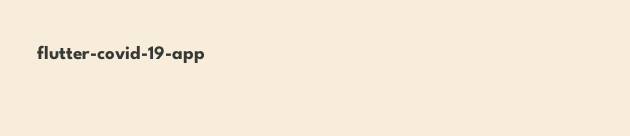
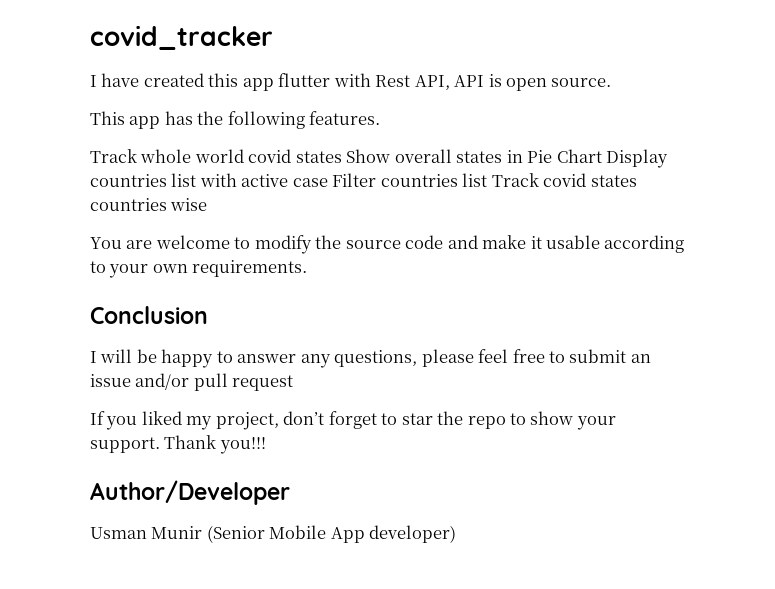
- flutter-covid-19-app
+ covid_tracker
+ I have created this app flutter with Rest API, API is open source.
+ This app has the following features.
+ Track whole world covid states Show overall states in Pie Chart Display countries list with active case Filter countries list Track covid states countries wise
+ You are welcome to modify the source code and make it usable according to your own requirements.
+ Conclusion
+ I will be happy to answer any questions, please feel free to submit an issue and/or pull request
+ If you liked my project, don’t forget to star the repo to show your support. Thank you!!!
+ Author/Developer
+ Usman Munir (Senior Mobile App developer)

